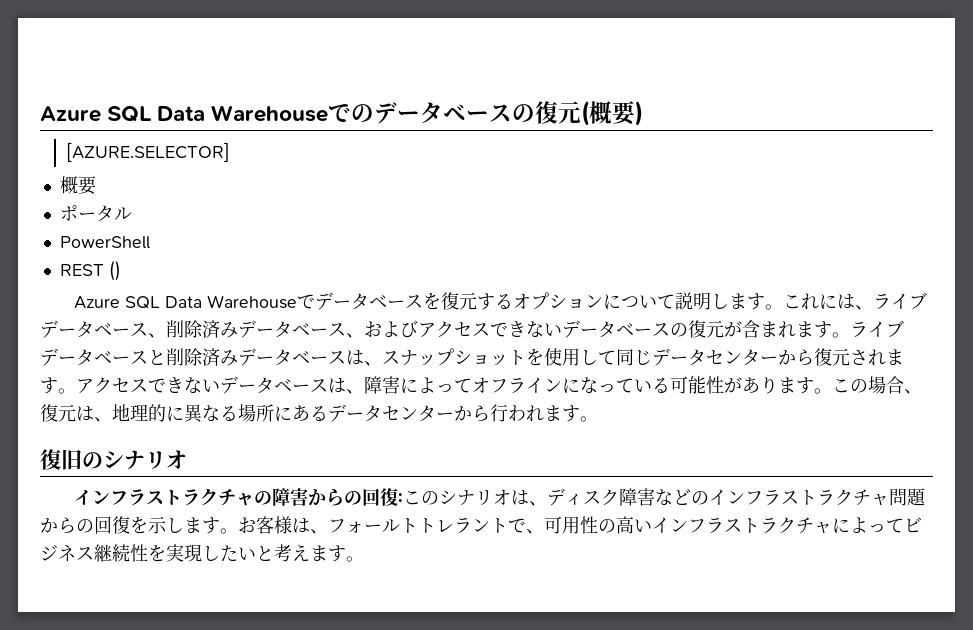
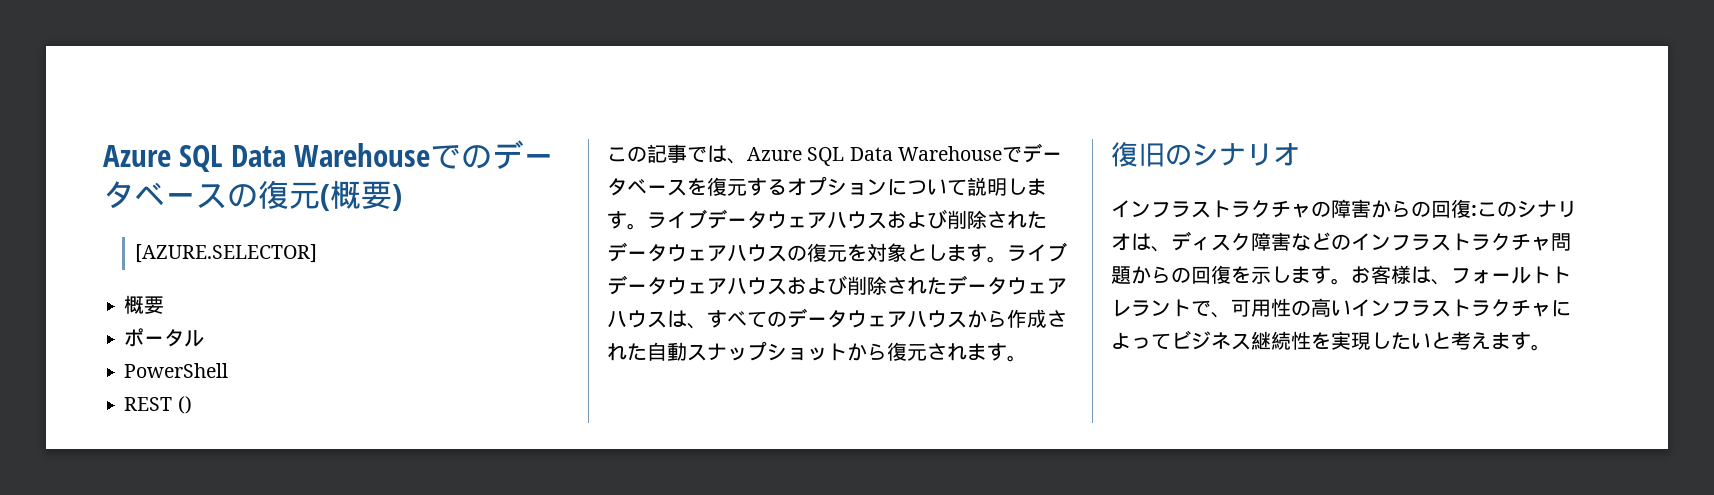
- Azure SQL Data Warehouseでデータベースを復元するオプションについて説明します。
+ この記事では、Azure SQL Data Warehouseでデータベースを復元するオプションについて説明します。
- これには、ライブデータベース、削除済みデータベース、およびアクセスできないデータベースの復元が含まれます。ライブデータベースと削除済みデータベースは、スナップショットを使用して同じデータセンターから復元されます。アクセスできないデータベースは、障害によってオフラインになっている可能性があります。この場合、復元は、地理的に異なる場所にあるデータセンターから行われます。
+ ライブデータウェアハウスおよび削除されたデータウェアハウスの復元を対象とします。ライブデータウェアハウスおよび削除されたデータウェアハウスは、すべてのデータウェアハウスから作成された自動スナップショットから復元されます。

